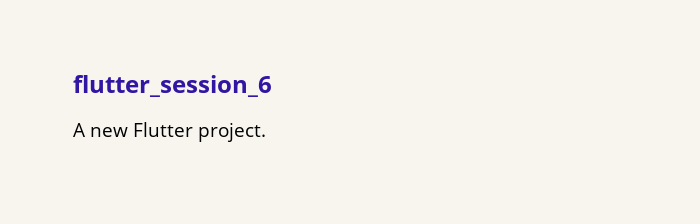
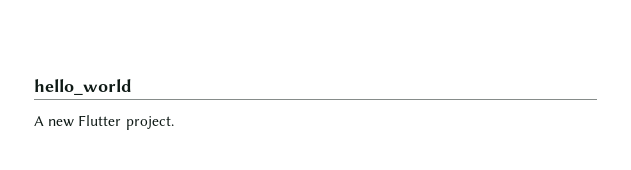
- flutter_session_6
+ hello_world

